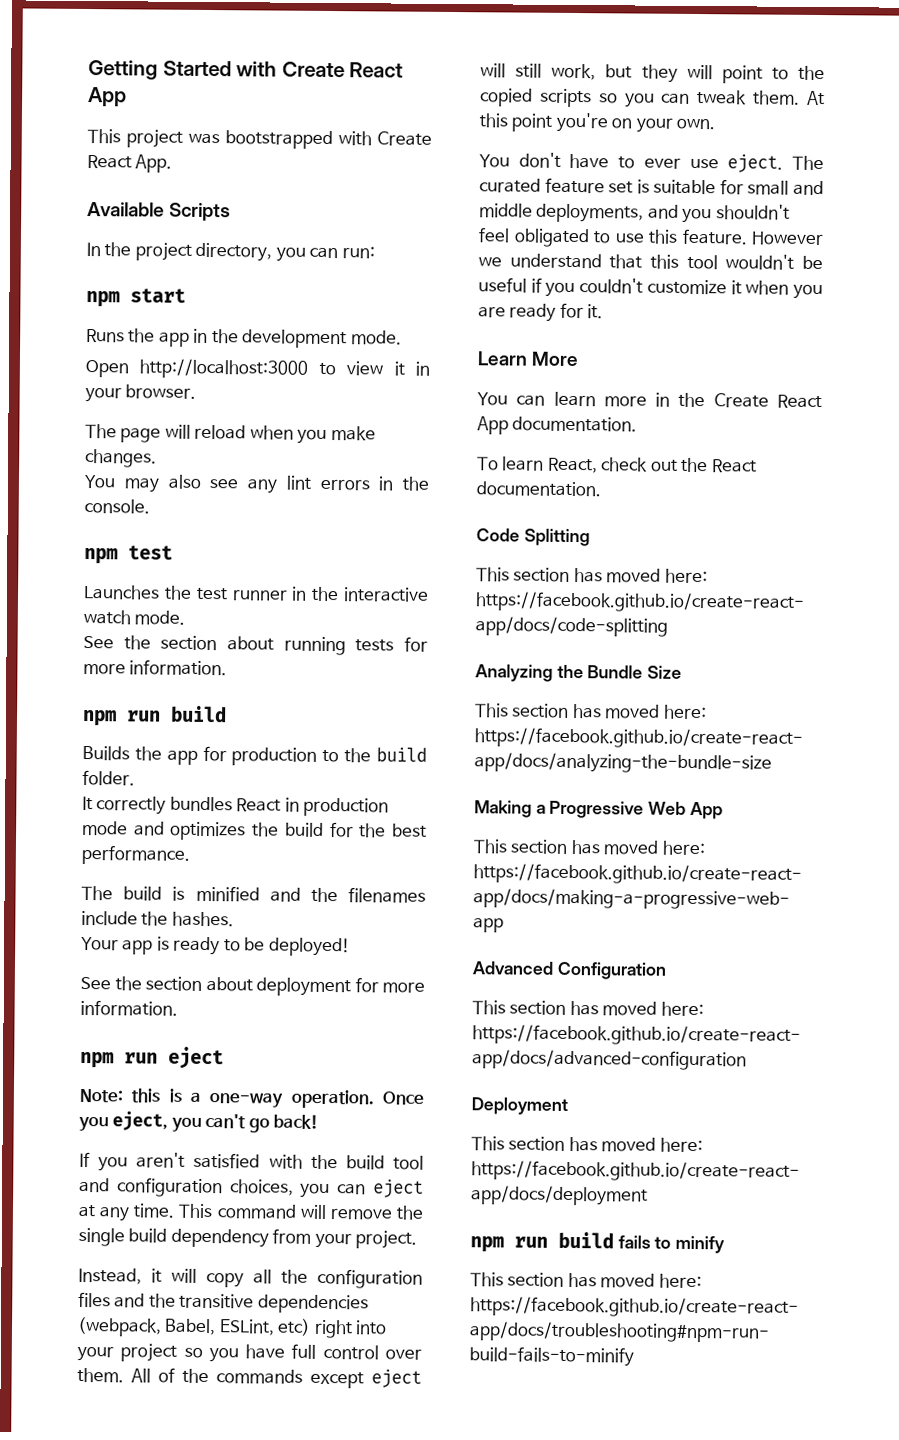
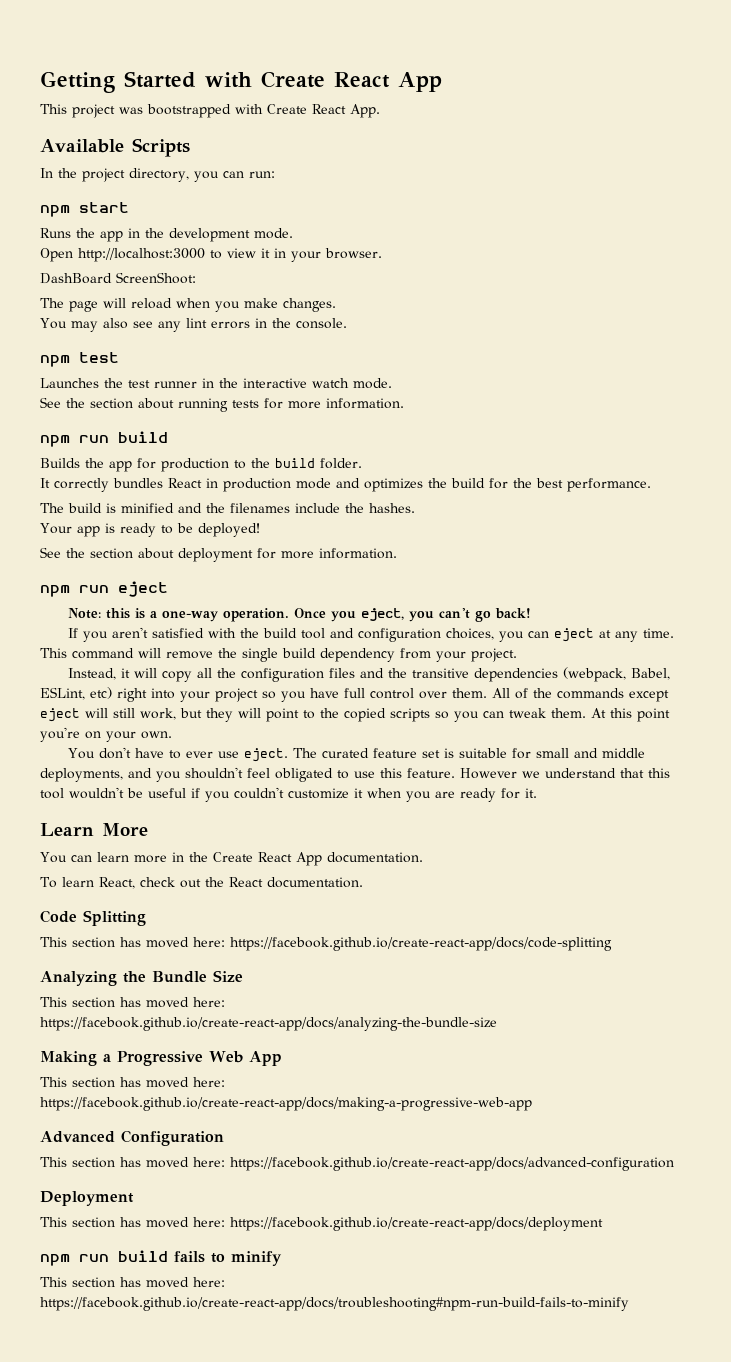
+ DashBoard ScreenShoot:

